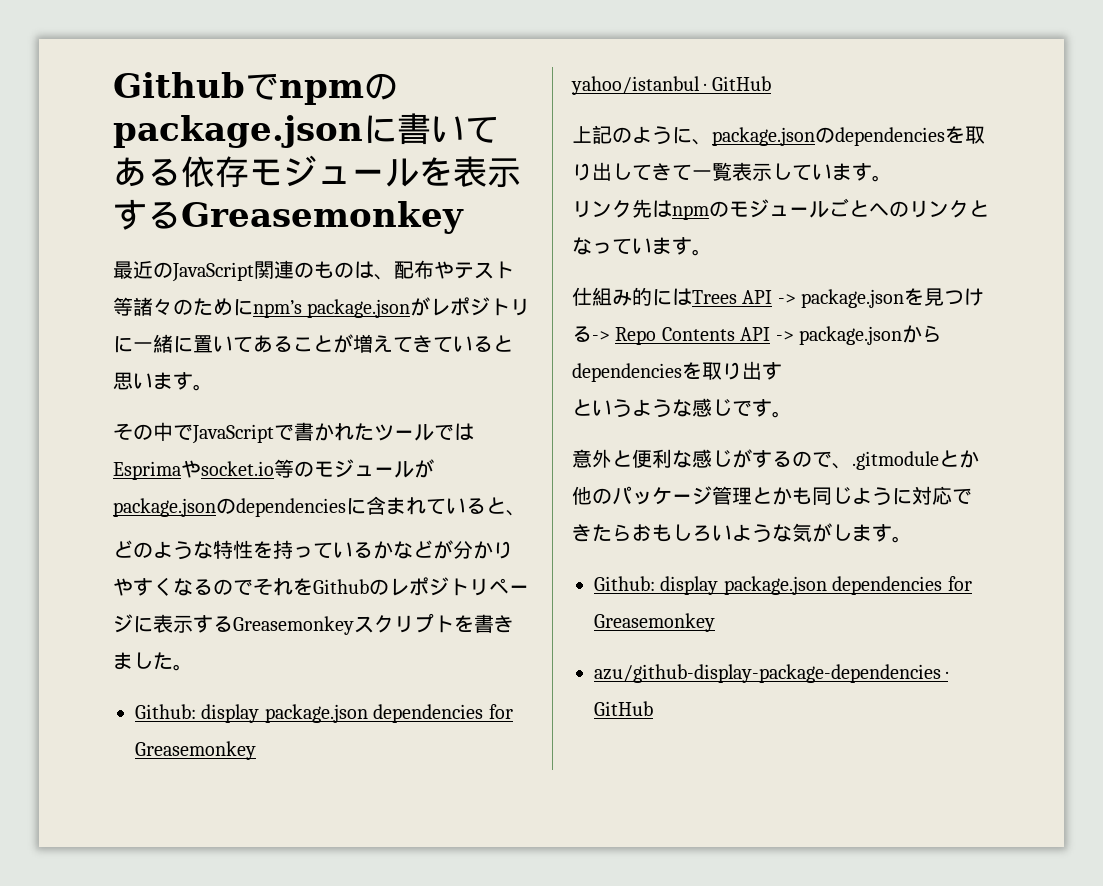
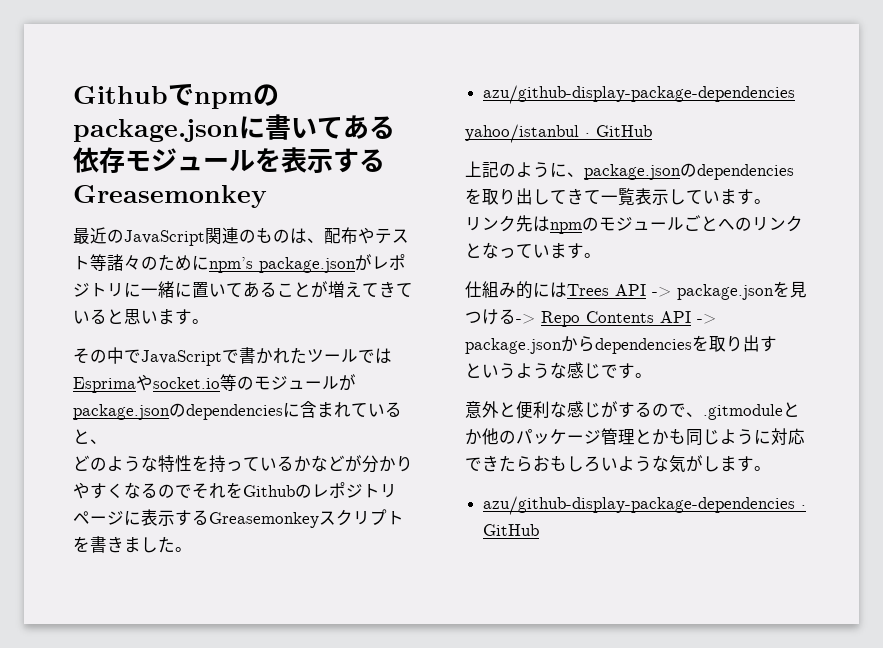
  どのような特性を持っているかなどが分かりやすくなるのでそれをGithubのレポジトリページに表示するGreasemonkeyスクリプトを書きました。
- Github: display package.json dependencies for Greasemonkey
+ azu/github-display-package-dependencies
  意外と便利な感じがするので、.gitmoduleとか他のパッケージ管理とかも同じように対応できたらおもしろいような気がします。
- Github: display package.json dependencies for Greasemonkey

